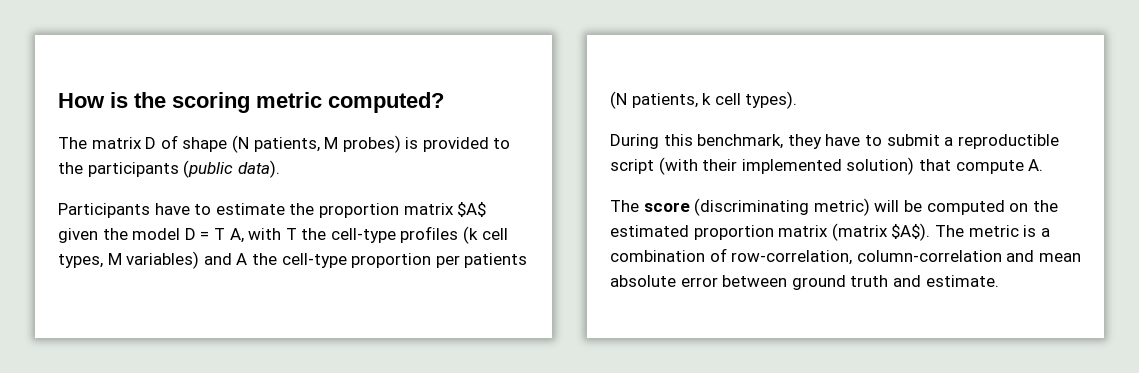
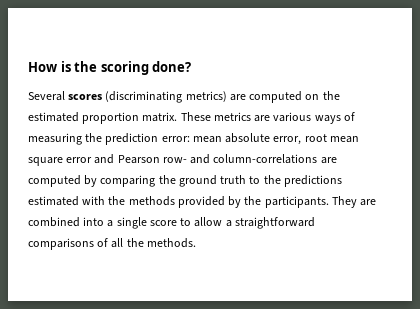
- How is the scoring metric computed?
- The matrix D of shape (N patients, M probes) is provided to the participants (public data).
- Participants have to estimate the proportion matrix $A$ given the model D = T A, with T the cell-type profiles (k cell types, M variables) and A the cell-type proportion per patients (N patients, k cell types).
- During this benchmark, they have to submit a reproductible script (with their implemented solution) that compute A.
- The score (discriminating metric) will be computed on the estimated proportion matrix (matrix $A$). The metric is a combination of row-correlation, column-correlation and mean absolute error between ground truth and estimate.
+ How is the scoring done?
+ Several scores (discriminating metrics) are computed on the estimated proportion matrix. These metrics are various ways of measuring the prediction error: mean absolute error, root mean square error and Pearson row- and column-correlations are computed by comparing the ground truth to the predictions estimated with the methods provided by the participants. They are combined into a single score to allow a straightforward comparisons of all the methods.

